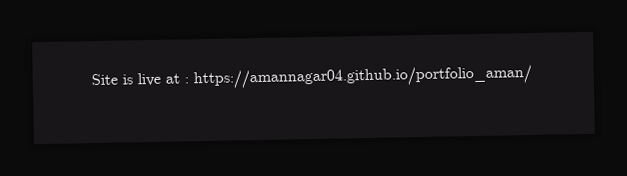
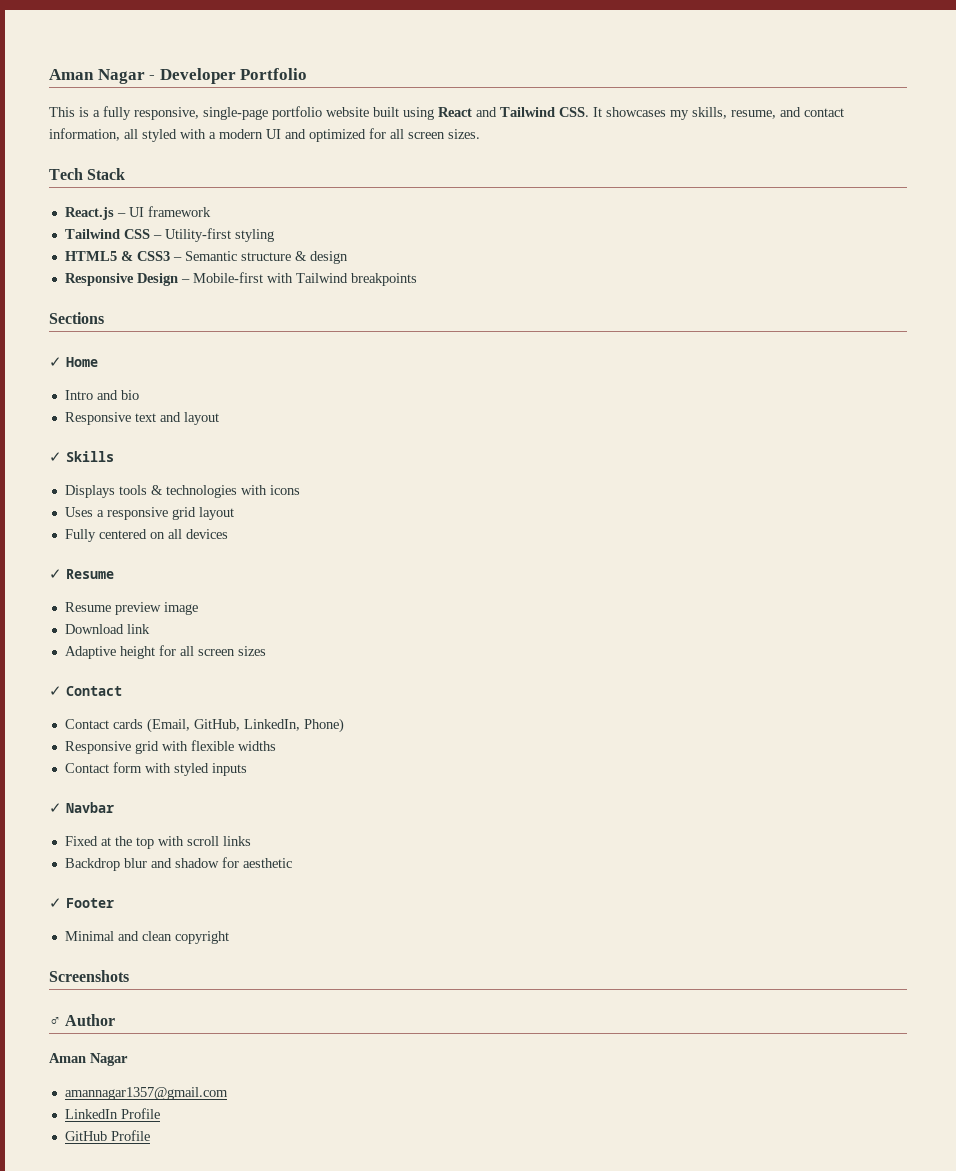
- Site is live at : https://amannagar04.github.io/portfolio_aman/
+ Aman Nagar - Developer Portfolio
+ This is a fully responsive, single-page portfolio website built using React and Tailwind CSS. It showcases my skills, resume, and contact information, all styled with a modern UI and optimized for all screen sizes.
+ Tech Stack
+ React.js – UI framework
+ Tailwind CSS – Utility-first styling
+ HTML5 & CSS3 – Semantic structure & design
+ Responsive Design – Mobile-first with Tailwind breakpoints
+ Sections
+ ✓ Home
+ Intro and bio
+ Responsive text and layout
+ ✓ Skills
+ Displays tools & technologies with icons
+ Uses a responsive grid layout
+ Fully centered on all devices
+ ✓ Resume
+ Resume preview image
+ Download link
+ Adaptive height for all screen sizes
+ ✓ Contact
+ Contact cards (Email, GitHub, LinkedIn, Phone)
+ Responsive grid with flexible widths
+ Contact form with styled inputs
+ ✓ Navbar
+ Fixed at the top with scroll links
+ Backdrop blur and shadow for aesthetic
+ ✓ Footer
+ Minimal and clean copyright
+ Screenshots
+ ♂ Author
+ Aman Nagar
+ amannagar1357@gmail.com
+ LinkedIn Profile
+ GitHub Profile

